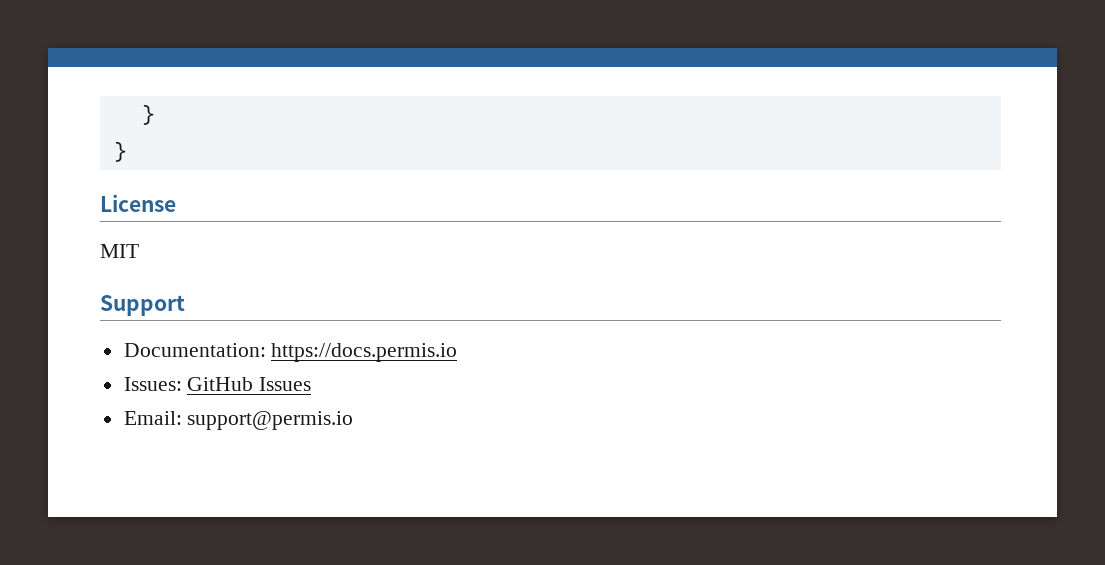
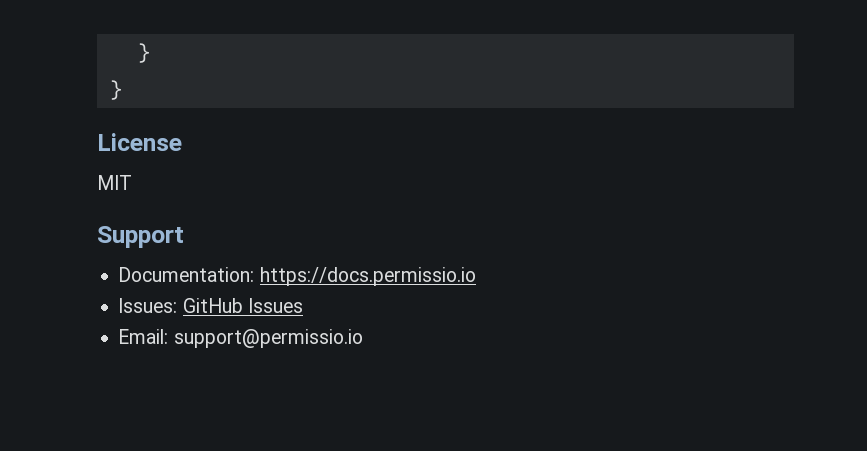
- Documentation: https://docs.permis.io
+ Documentation: https://docs.permissio.io
- Email: support@permis.io
+ Email: support@permissio.io

